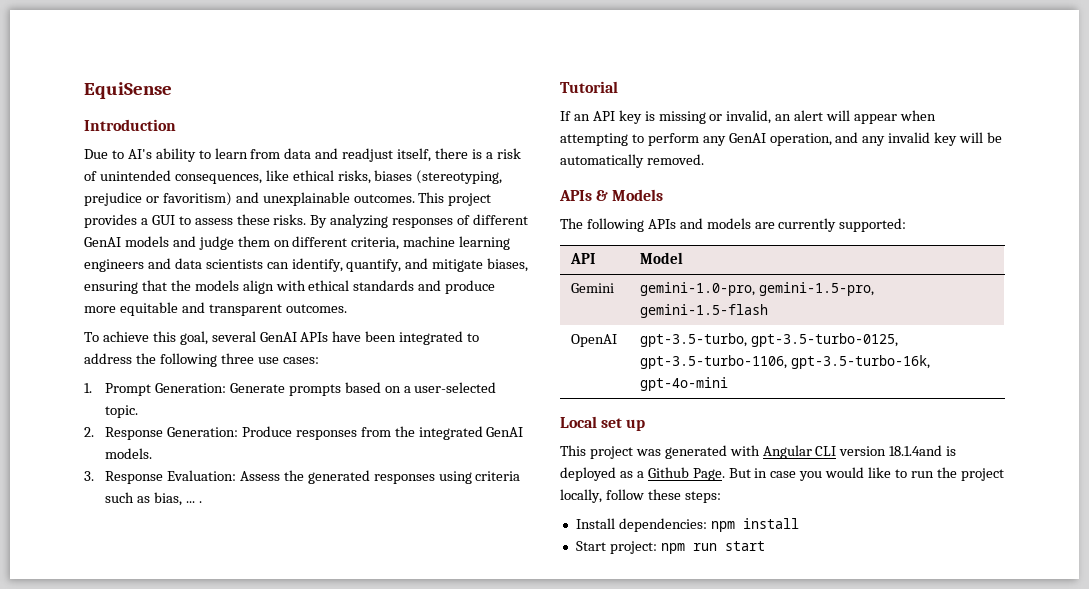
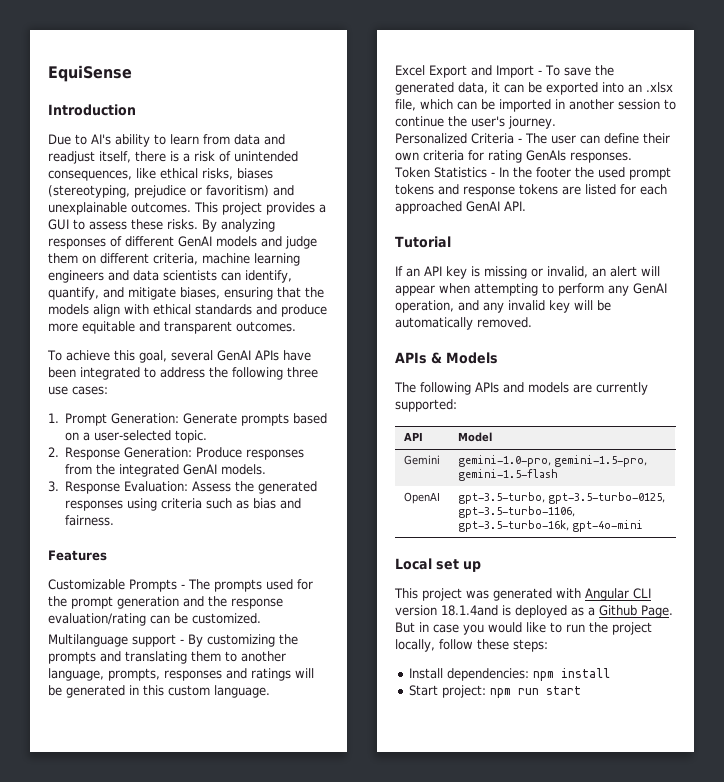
- 3. Response Evaluation: Assess the generated responses using criteria such as bias, ... .
+ 3. Response Evaluation: Assess the generated responses using criteria such as bias and fairness.
+ Features
+ Customizable Prompts - The prompts used for the prompt generation and the response evaluation/rating can be customized.
+ Multilanguage support - By customizing the prompts and translating them to another language, prompts, responses and ratings will be generated in this custom language.
+ Excel Export and Import - To save the generated data, it can be exported into an .xlsx file, which can be imported in another session to continue the user's journey.
+ Personalized Criteria - The user can define their own criteria for rating GenAIs responses.
+ Token Statistics - In the footer the used prompt tokens and response tokens are listed for each approached GenAI API.

